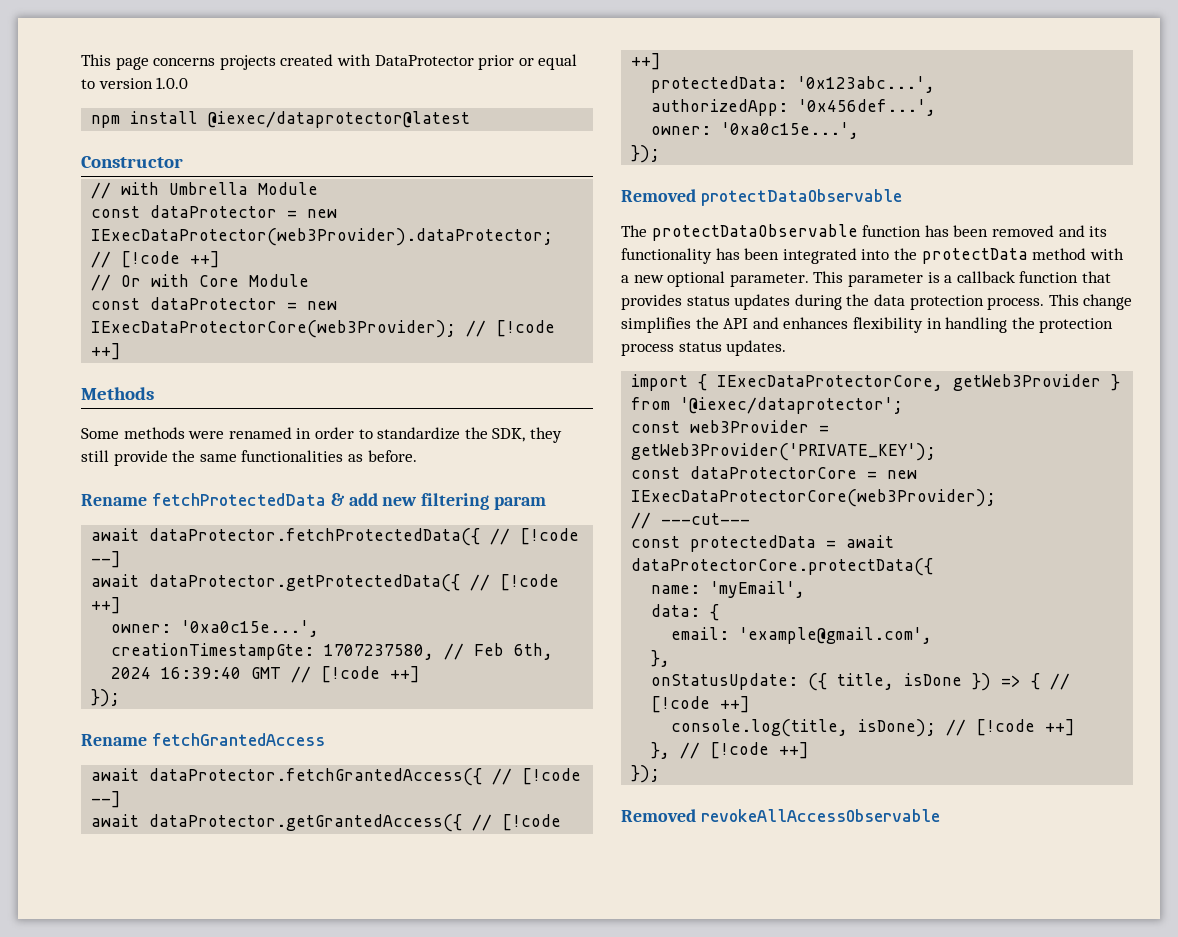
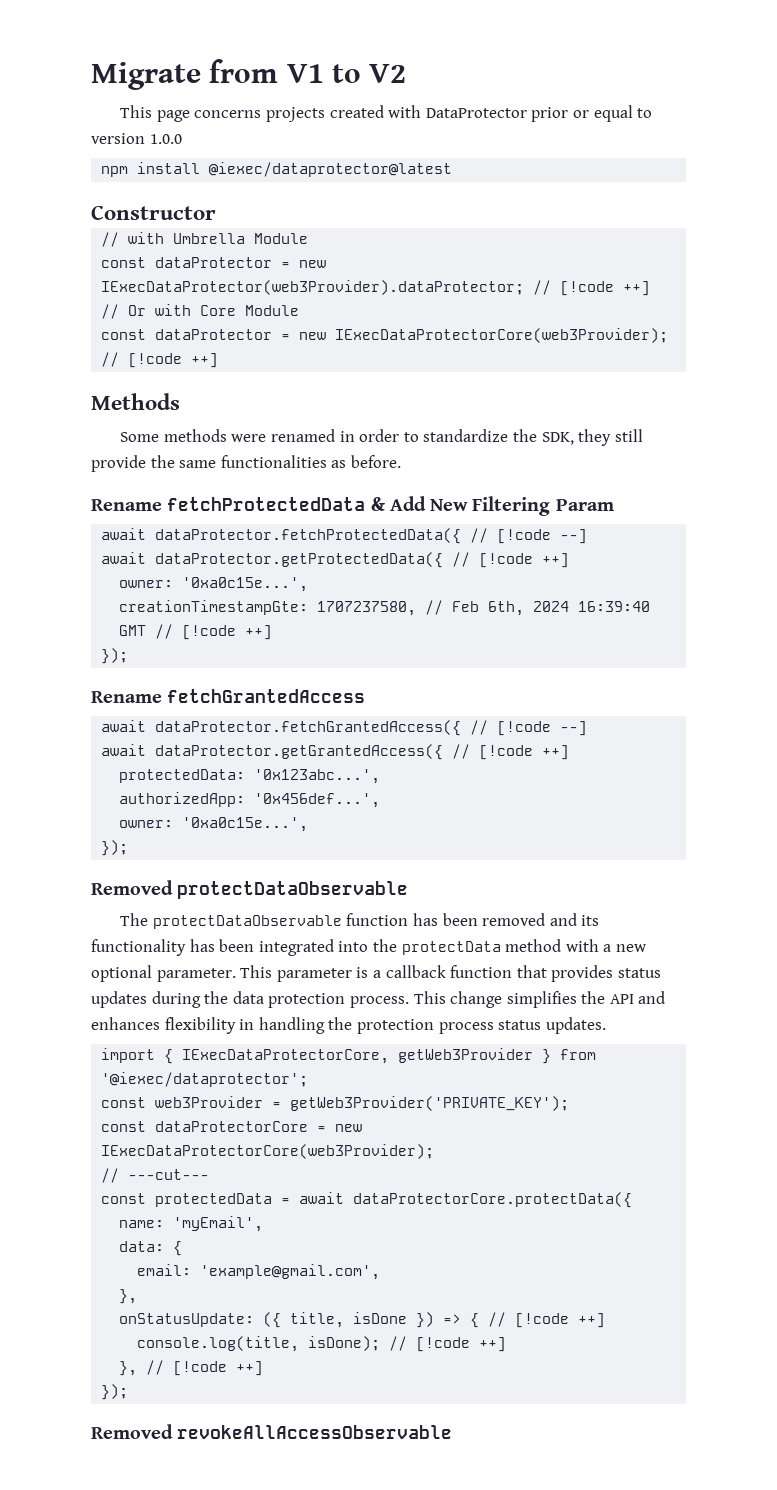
+ Migrate from V1 to V2
- Rename fetchProtectedData & add new filtering param
+ Rename fetchProtectedData & Add New Filtering Param

